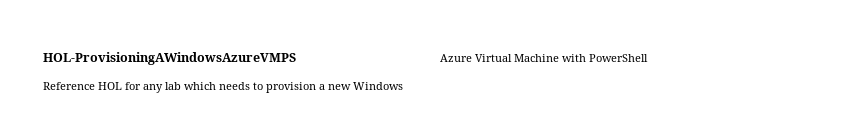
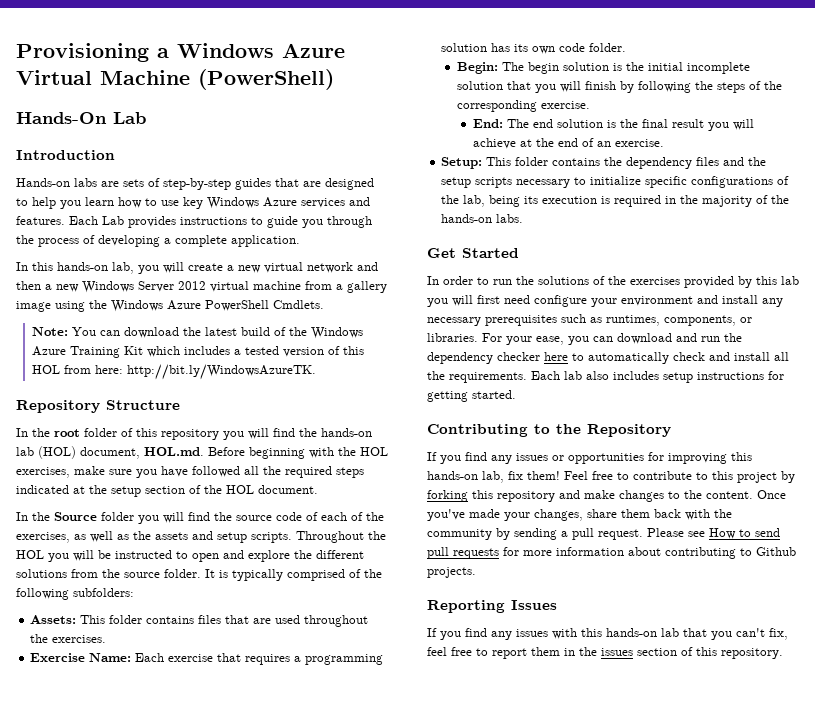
- HOL-ProvisioningAWindowsAzureVMPS
- Reference HOL for any lab which needs to provision a new Windows Azure Virtual Machine with PowerShell
+ Provisioning a Windows Azure Virtual Machine (PowerShell)
+ Hands-On Lab
+ Introduction
+ Hands-on labs are sets of step-by-step guides that are designed to help you learn how to use key Windows Azure services and features. Each Lab provides instructions to guide you through the process of developing a complete application.
+ In this hands-on lab, you will create a new virtual network and then a new Windows Server 2012 virtual machine from a gallery image using the Windows Azure PowerShell Cmdlets.
+ Note: You can download the latest build of the Windows Azure Training Kit which includes a tested version of this HOL from here: http://bit.ly/WindowsAzureTK.
+ Repository Structure
+ In the root folder of this repository you will find the hands-on lab (HOL) document, HOL.md. Before beginning with the HOL exercises, make sure you have followed all the required steps indicated at the setup section of the HOL document.
+ In the Source folder you will find the source code of each of the exercises, as well as the assets and setup scripts. Throughout the HOL you will be instructed to open and explore the different solutions from the source folder. It is typically comprised of the following subfolders:
+ Assets: This folder contains files that are used throughout the exercises.
+ Exercise Name: Each exercise that requires a programming solution has its own code folder.
+ Begin: The begin solution is the initial incomplete solution that you will finish by following the steps of the corresponding exercise.
+ End: The end solution is the final result you will achieve at the end of an exercise.
+ Setup: This folder contains the dependency files and the setup scripts necessary to initialize specific configurations of the lab, being its execution is required in the majority of the hands-on labs.
+ Get Started
+ In order to run the solutions of the exercises provided by this lab you will first need configure your environment and install any necessary prerequisites such as runtimes, components, or libraries. For your ease, you can download and run the dependency checker here to automatically check and install all the requirements. Each lab also includes setup instructions for getting started.
+ Contributing to the Repository
+ If you find any issues or opportunities for improving this hands-on lab, fix them! Feel free to contribute to this project by forking this repository and make changes to the content. Once you've made your changes, share them back with the community by sending a pull request. Please see How to send pull requests for more information about contributing to Github projects.
+ Reporting Issues
+ If you find any issues with this hands-on lab that you can't fix, feel free to report them in the issues section of this repository.

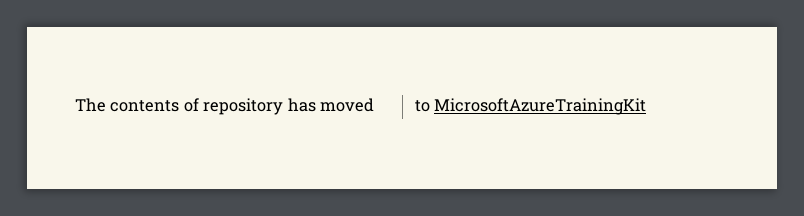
- Provisioning a Windows Azure Virtual Machine (PowerShell)
- Hands-On Lab
- Introduction
- Hands-on labs are sets of step-by-step guides that are designed to help you learn how to use key Windows Azure services and features. Each Lab provides instructions to guide you through the process of developing a complete application.
- In this hands-on lab, you will create a new virtual network and then a new Windows Server 2012 virtual machine from a gallery image using the Windows Azure PowerShell Cmdlets.
- Note: You can download the latest build of the Windows Azure Training Kit which includes a tested version of this HOL from here: http://bit.ly/WindowsAzureTK.
- Repository Structure
- In the root folder of this repository you will find the hands-on lab (HOL) document, HOL.md. Before beginning with the HOL exercises, make sure you have followed all the required steps indicated at the setup section of the HOL document.
- In the Source folder you will find the source code of each of the exercises, as well as the assets and setup scripts. Throughout the HOL you will be instructed to open and explore the different solutions from the source folder. It is typically comprised of the following subfolders:
- Assets: This folder contains files that are used throughout the exercises.
- Exercise Name: Each exercise that requires a programming solution has its own code folder.
- Begin: The begin solution is the initial incomplete solution that you will finish by following the steps of the corresponding exercise.
- End: The end solution is the final result you will achieve at the end of an exercise.
- Setup: This folder contains the dependency files and the setup scripts necessary to initialize specific configurations of the lab, being its execution is required in the majority of the hands-on labs.
- Get Started
- In order to run the solutions of the exercises provided by this lab you will first need configure your environment and install any necessary prerequisites such as runtimes, components, or libraries. For your ease, you can download and run the dependency checker here to automatically check and install all the requirements. Each lab also includes setup instructions for getting started.
- Contributing to the Repository
- If you find any issues or opportunities for improving this hands-on lab, fix them! Feel free to contribute to this project by forking this repository and make changes to the content. Once you've made your changes, share them back with the community by sending a pull request. Please see How to send pull requests for more information about contributing to Github projects.
- Reporting Issues
- If you find any issues with this hands-on lab that you can't fix, feel free to report them in the issues section of this repository.
+ The contents of repository has moved to MicrosoftAzureTrainingKit

